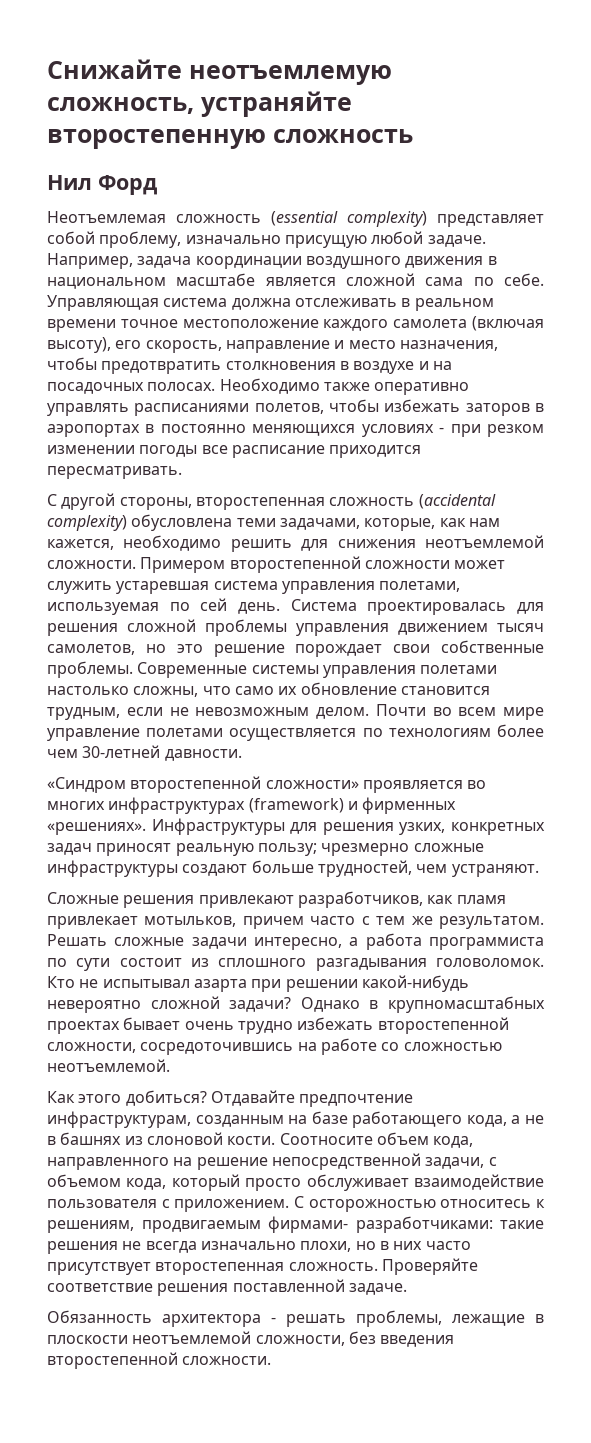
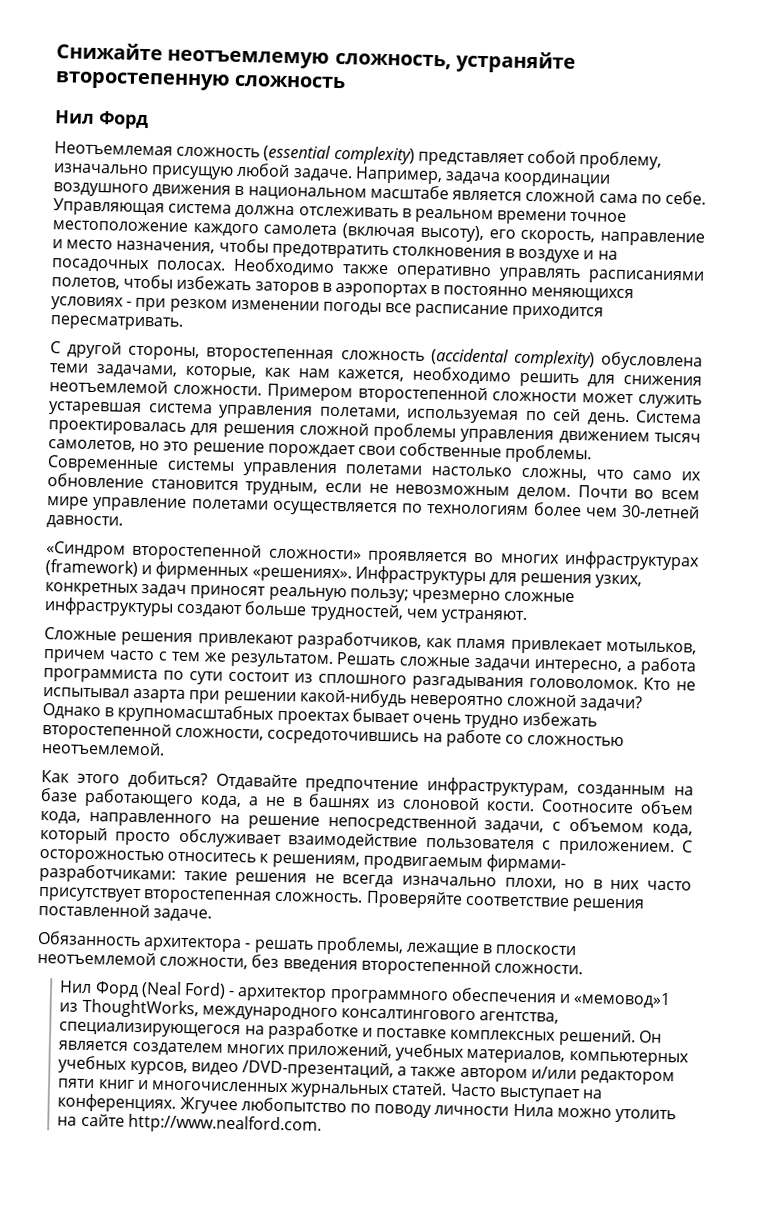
+ Нил Форд (Neal Ford) - архитектор программного обеспечения и «мемовод»1 из ThoughtWorks, международного консалтингового агентства, специализирующегося на разработке и поставке комплексных решений. Он является создателем многих приложений, учебных материалов, компьютерных учебных курсов, видео /DVD-презентаций, а также автором и/или редактором пяти книг и многочисленных журнальных статей. Часто выступает на конференциях. Жгучее любопытство по поводу личности Нила можно утолить на сайте http://www.nealford.com.

